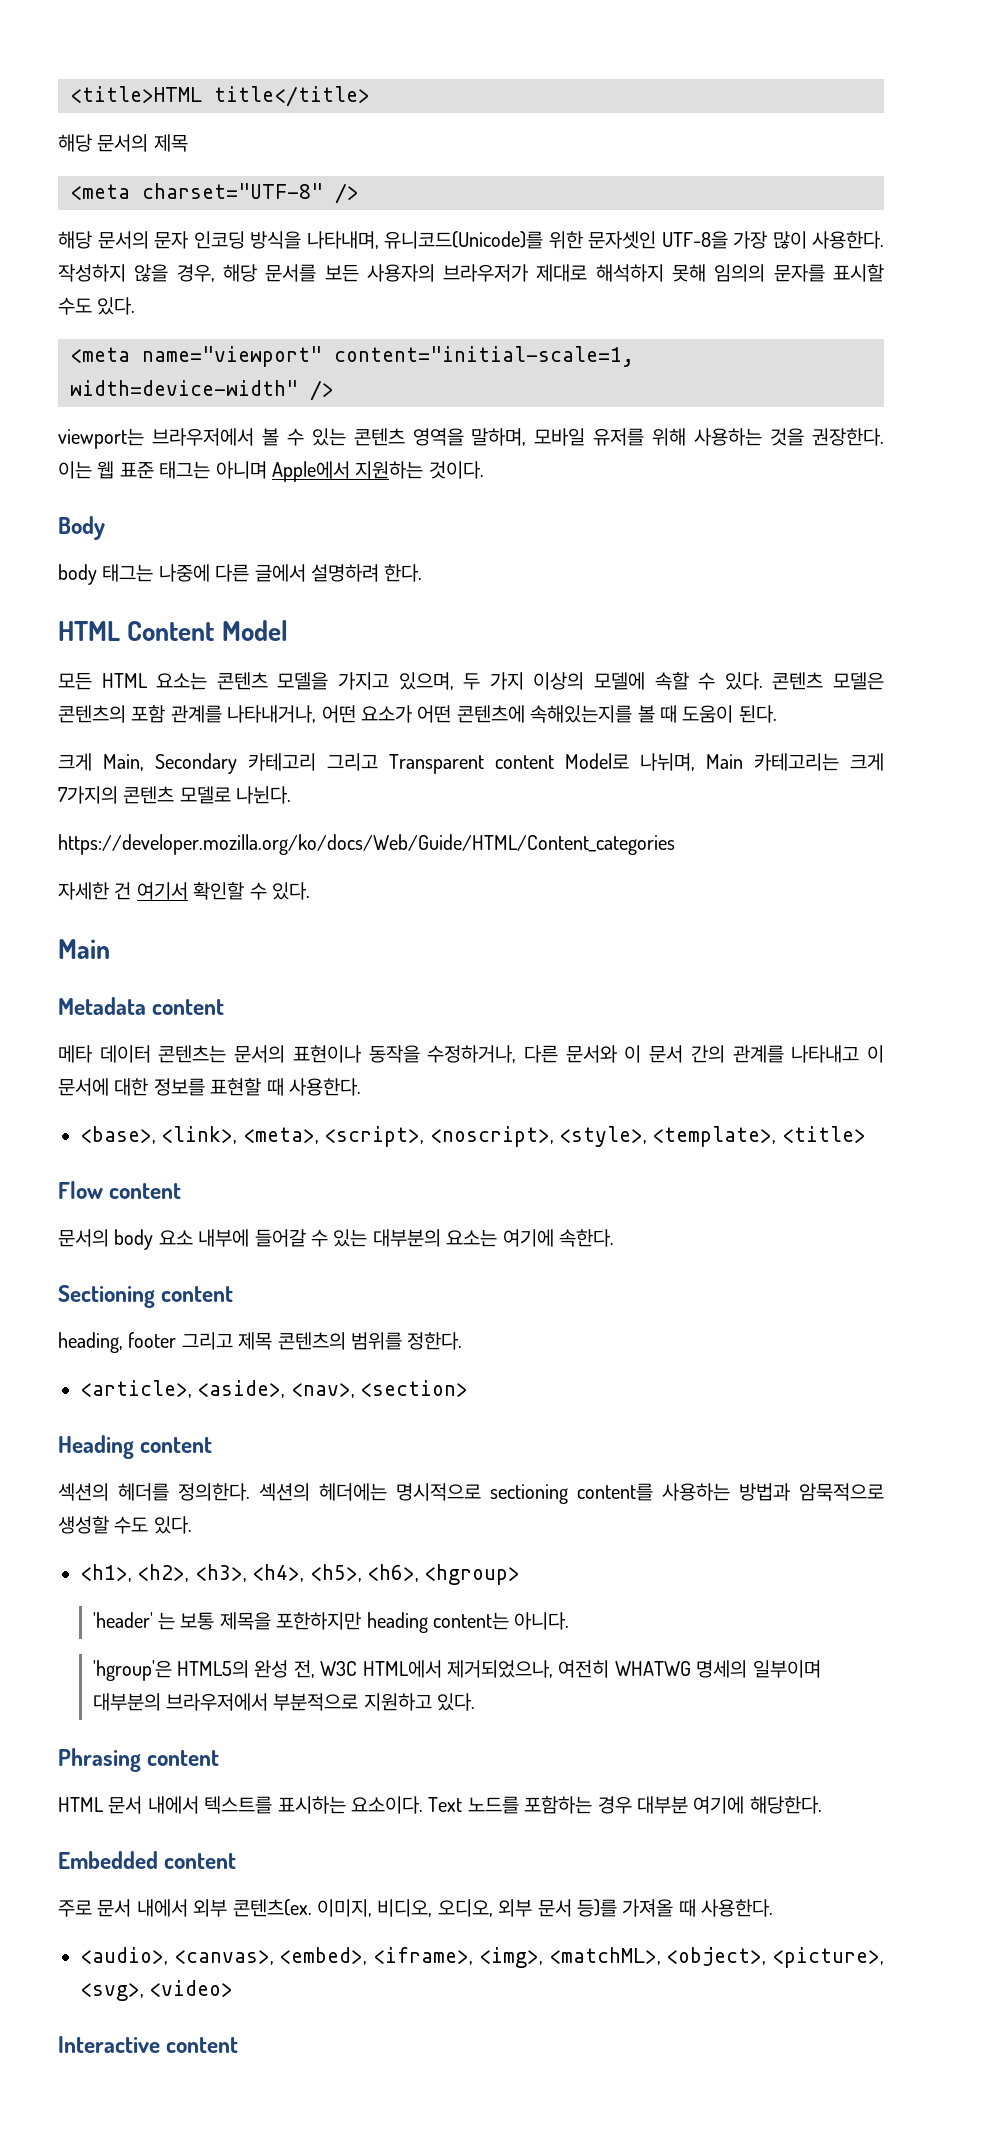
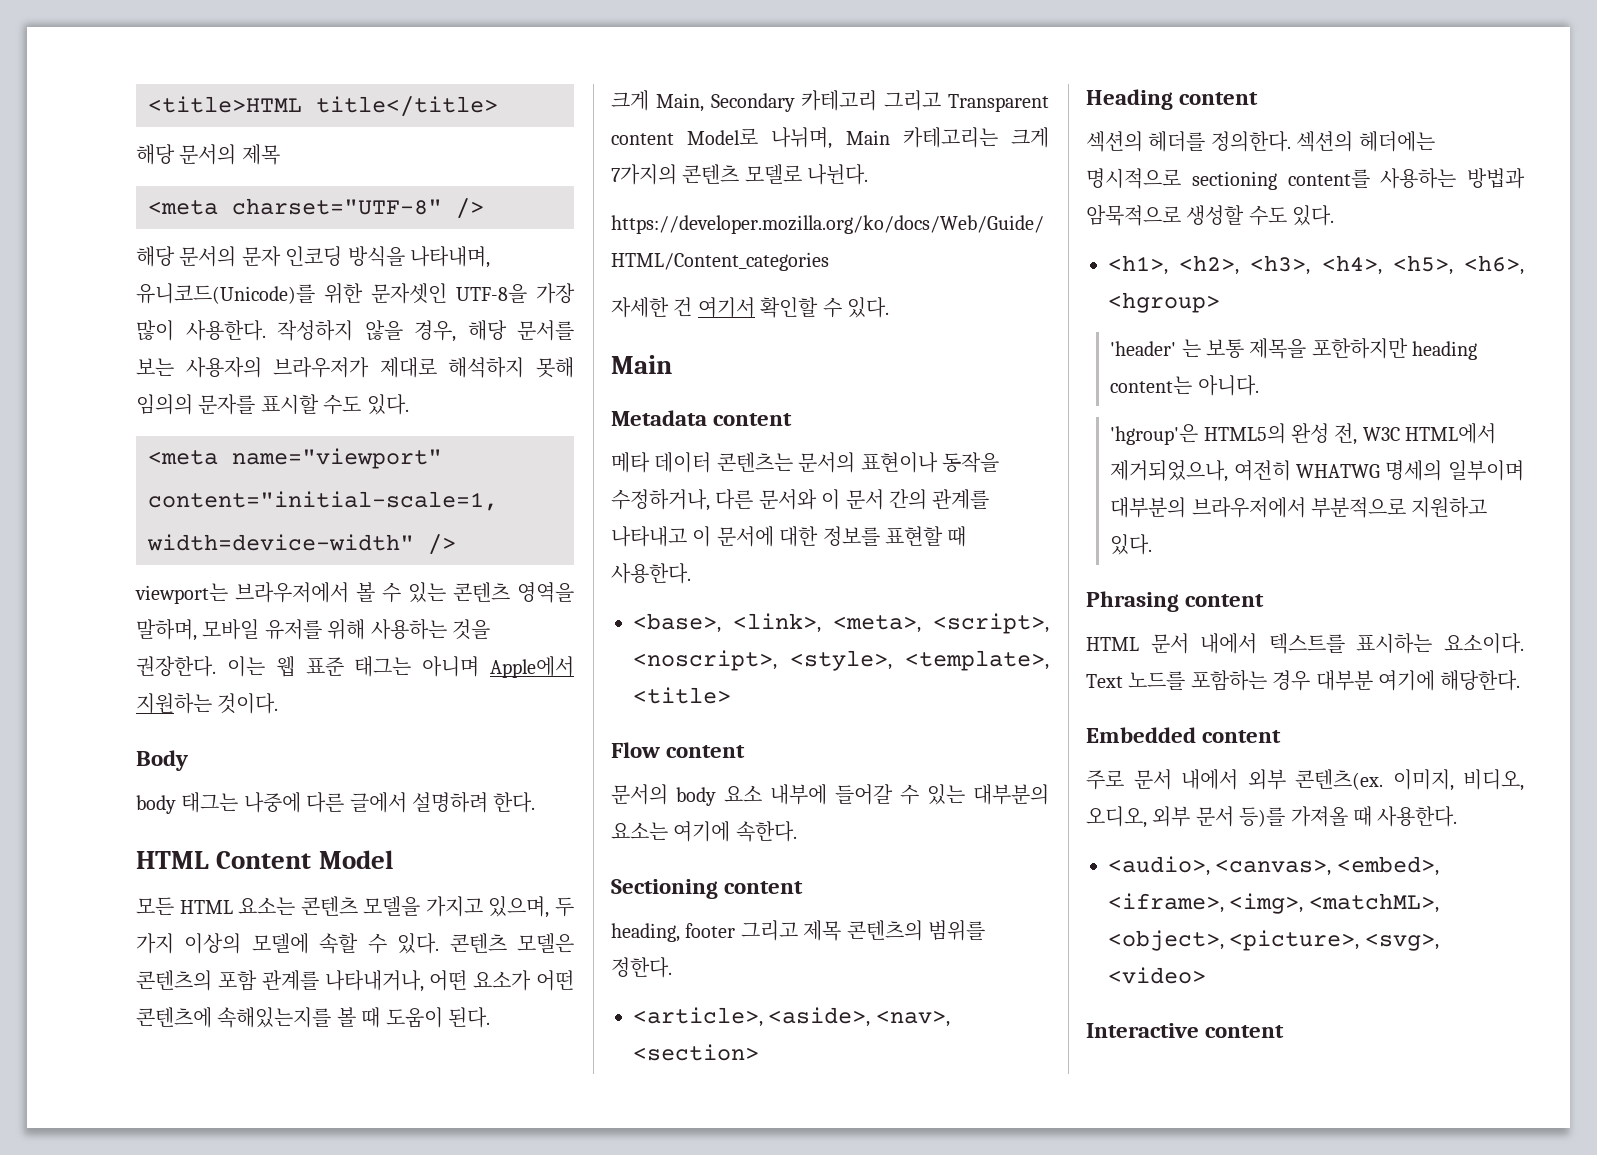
- 작성하지 않을 경우, 해당 문서를 보든 사용자의 브라우저가 제대로 해석하지 못해 임의의 문자를 표시할 수도 있다.
+ 작성하지 않을 경우, 해당 문서를 보는 사용자의 브라우저가 제대로 해석하지 못해 임의의 문자를 표시할 수도 있다.

